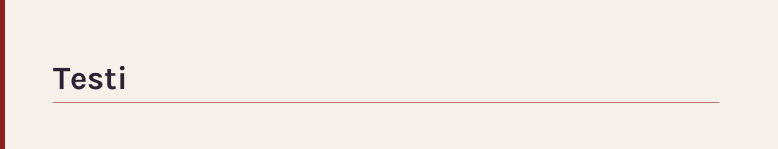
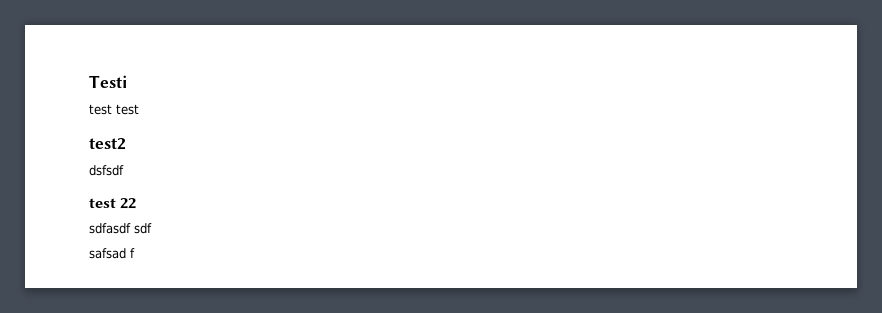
+ test test
+ test2
+ dsfsdf
+ test 22
+ sdfasdf sdf
+ safsad f

